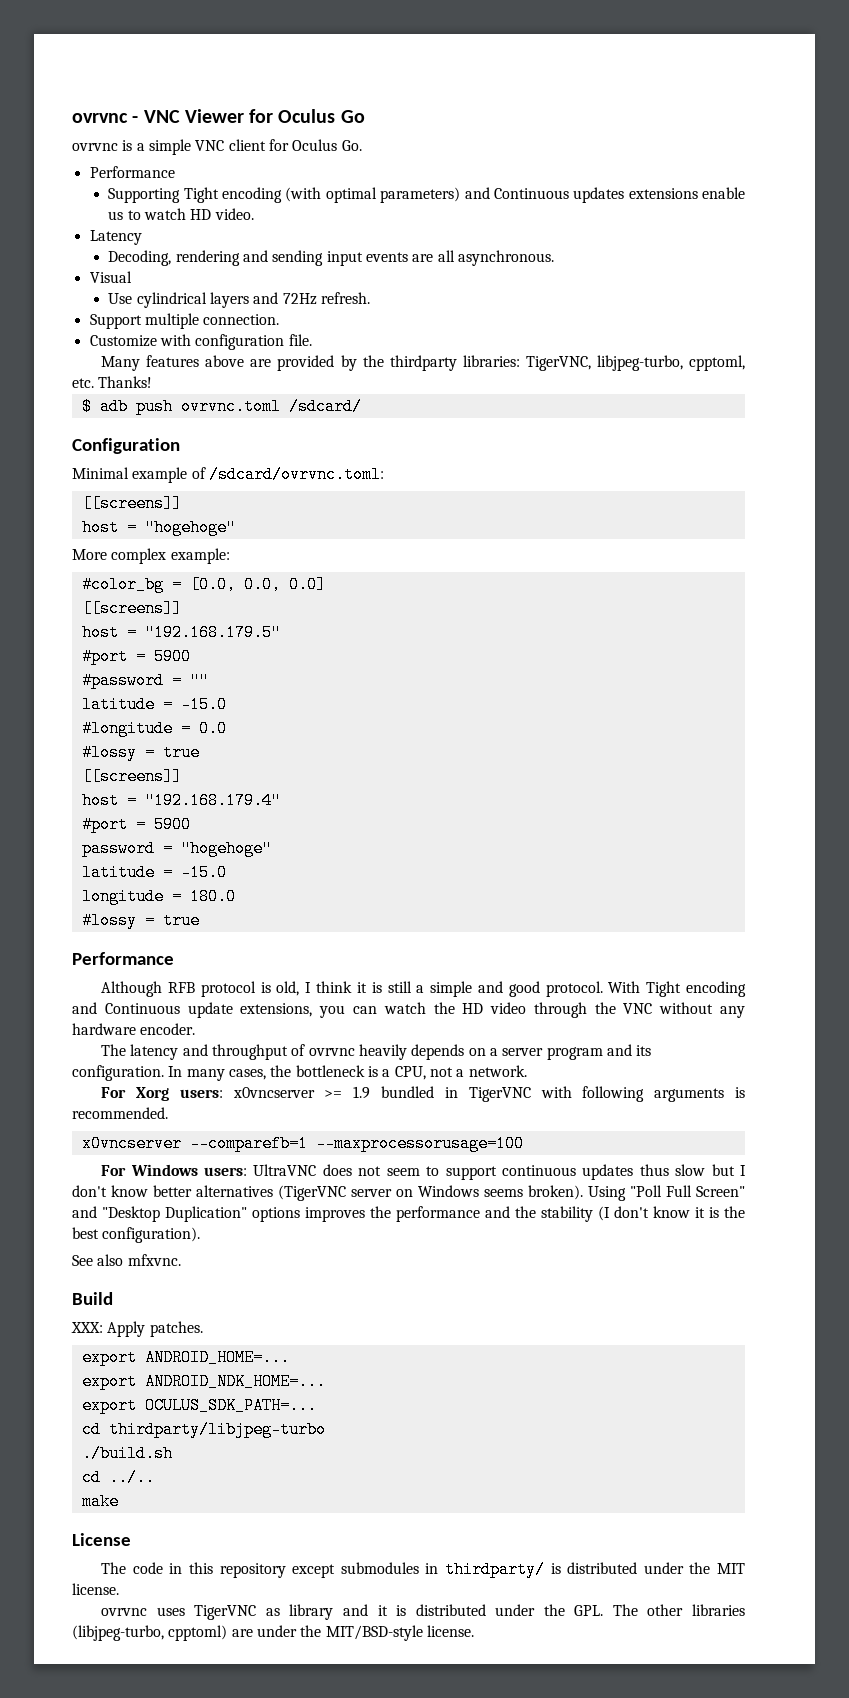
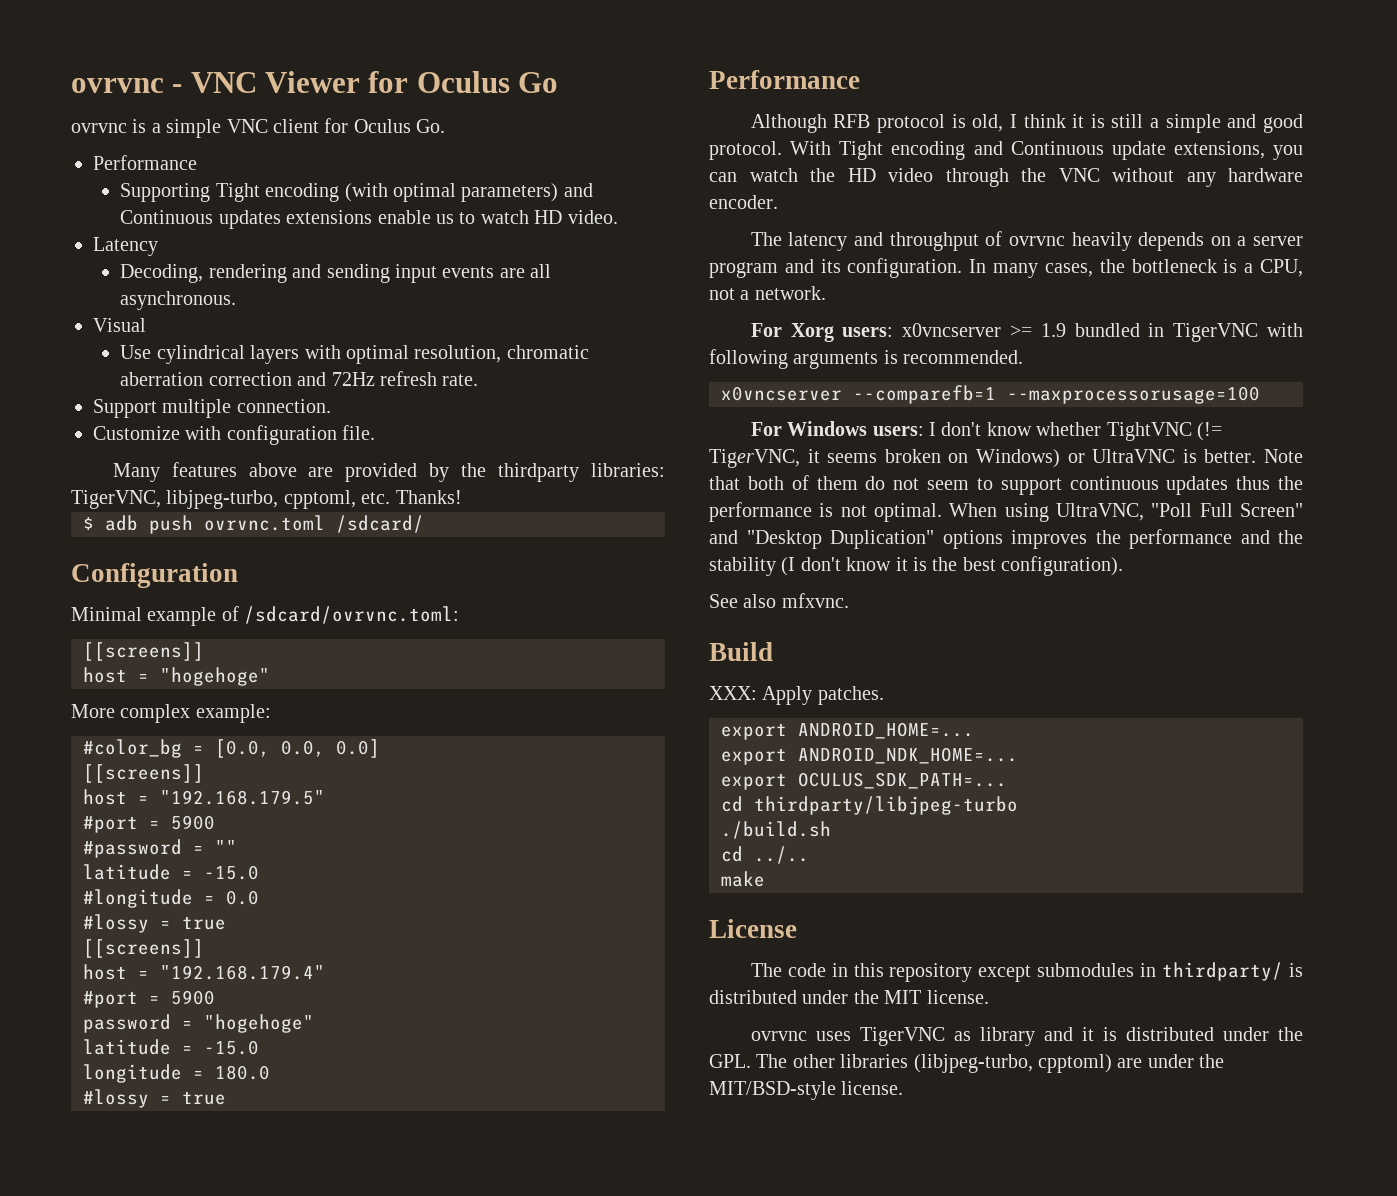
- Use cylindrical layers and 72Hz refresh.
+ Use cylindrical layers with optimal resolution, chromatic aberration correction and 72Hz refresh rate.
- For Windows users: UltraVNC does not seem to support continuous updates thus slow but I don't know better alternatives (TigerVNC server on Windows seems broken). Using "Poll Full Screen" and "Desktop Duplication" options improves the performance and the stability (I don't know it is the best configuration).
+ For Windows users: I don't know whether TightVNC (!= TigerVNC, it seems broken on Windows) or UltraVNC is better. Note that both of them do not seem to support continuous updates thus the performance is not optimal. When using UltraVNC, "Poll Full Screen" and "Desktop Duplication" options improves the performance and the stability (I don't know it is the best configuration).

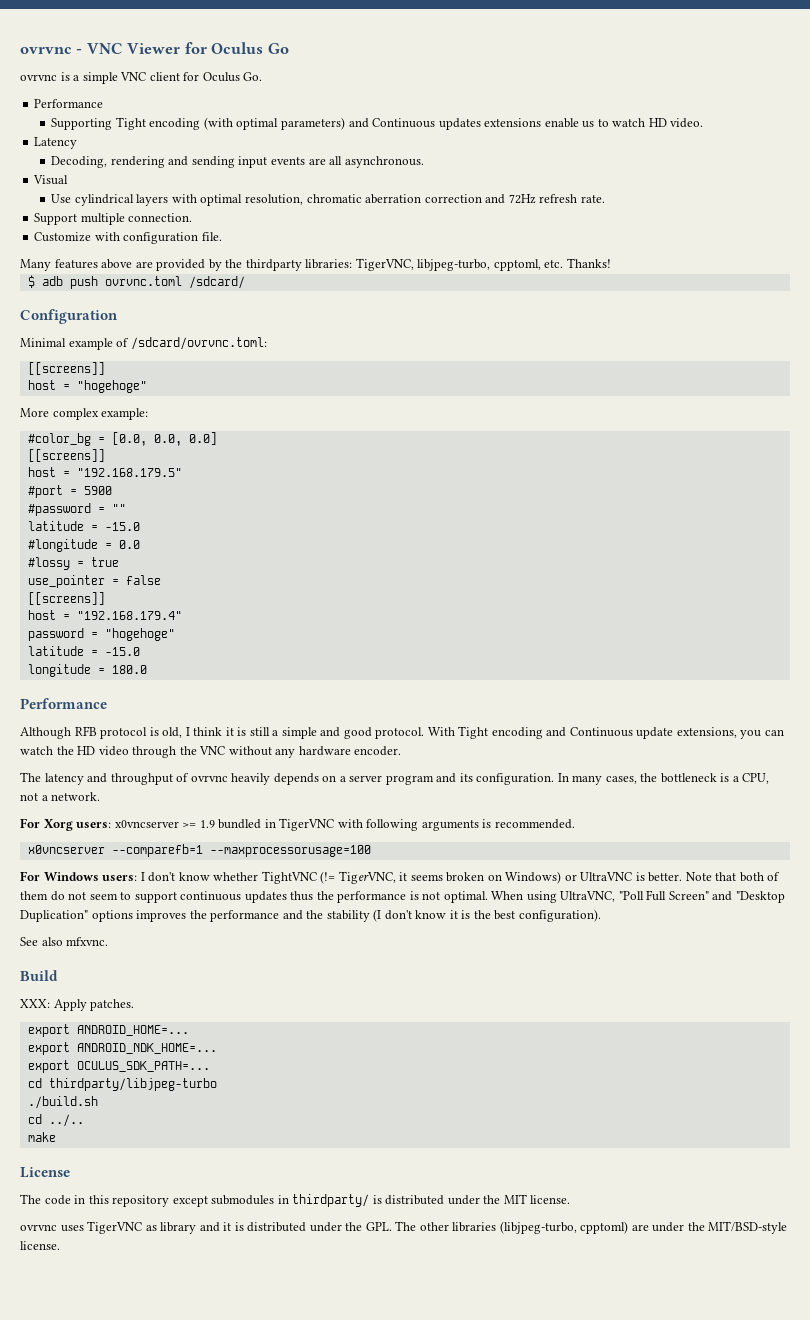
+ use_pointer = false
  host = "192.168.179.4"
- #port = 5900
  longitude = 180.0
- #lossy = true

